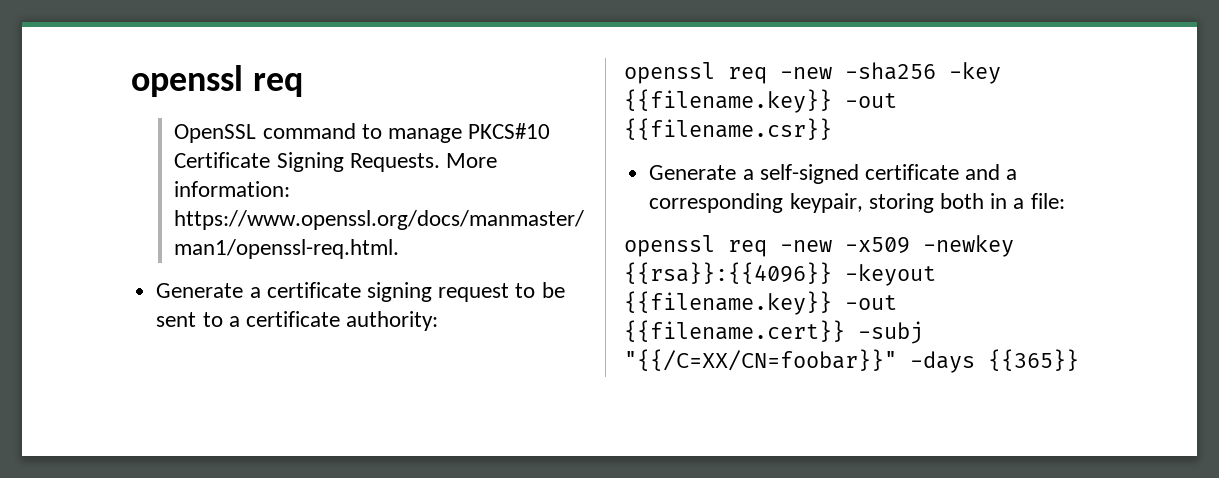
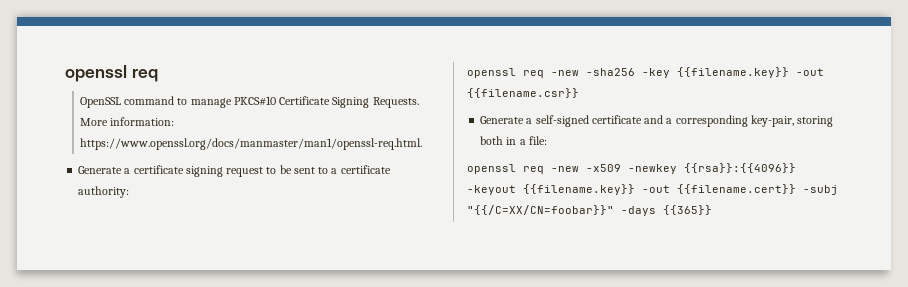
- Generate a self-signed certificate and a corresponding keypair, storing both in a file:
+ Generate a self-signed certificate and a corresponding key-pair, storing both in a file:

